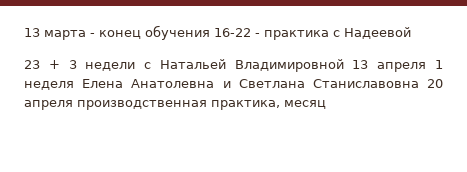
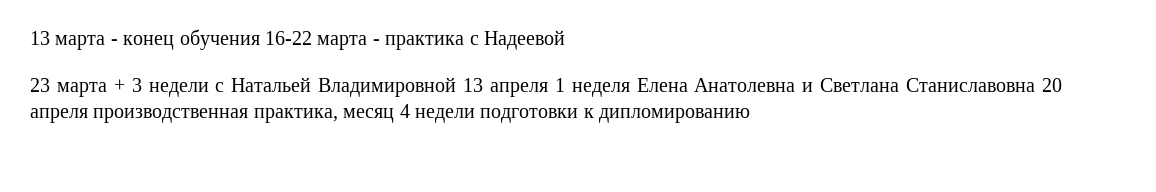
- 13 марта - конец обучения 16-22 - практика с Надеевой
+ 13 марта - конец обучения 16-22 марта - практика с Надеевой
- 23 + 3 недели с Натальей Владимировной 13 апреля 1 неделя Елена Анатолевна и Светлана Станиславовна 20 апреля производственная практика, месяц
+ 23 марта + 3 недели с Натальей Владимировной 13 апреля 1 неделя Елена Анатолевна и Светлана Станиславовна 20 апреля производственная практика, месяц 4 недели подготовки к дипломированию

